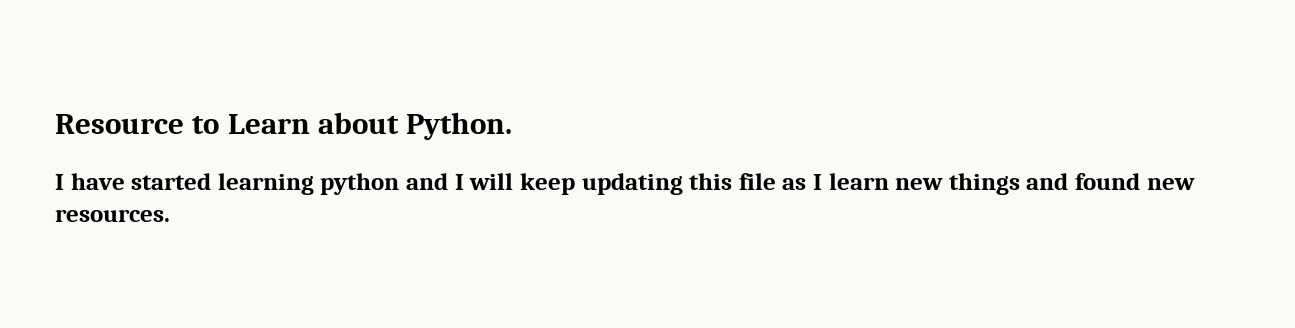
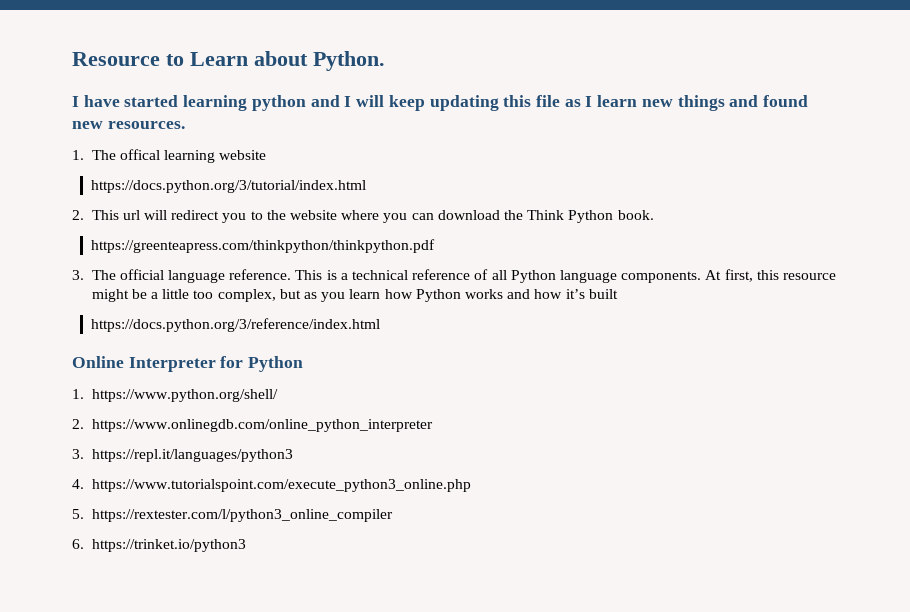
+ 1. The offical learning website
+ https://docs.python.org/3/tutorial/index.html
+ 2. This url will redirect you to the website where you can download the Think Python book.
+ https://greenteapress.com/thinkpython/thinkpython.pdf
+ 3. The official language reference. This is a technical reference of all Python language components. At first, this resource might be a little too complex, but as you learn how Python works and how it’s built
+ https://docs.python.org/3/reference/index.html
+ Online Interpreter for Python
+ 1. https://www.python.org/shell/
+ 2. https://www.onlinegdb.com/online_python_interpreter
+ 3. https://repl.it/languages/python3
+ 4. https://www.tutorialspoint.com/execute_python3_online.php
+ 5. https://rextester.com/l/python3_online_compiler
+ 6. https://trinket.io/python3

